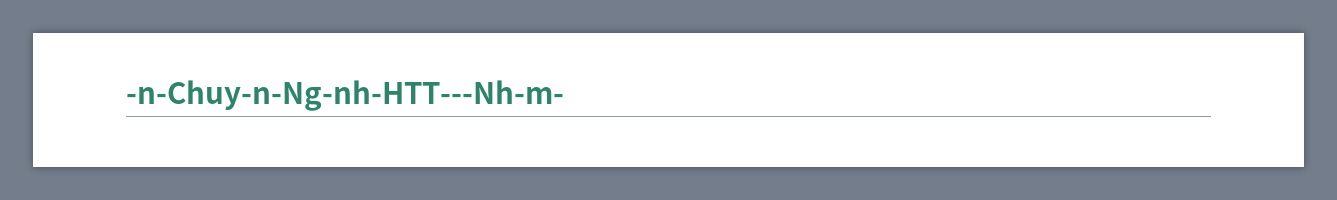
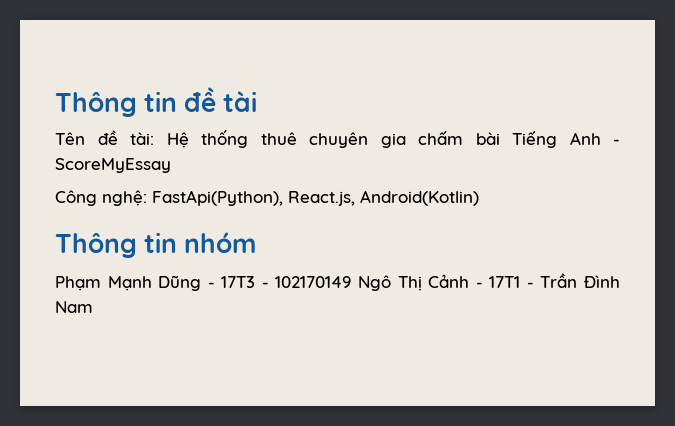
- -n-Chuy-n-Ng-nh-HTT---Nh-m-
+ Thông tin đề tài
+ Tên đề tài: Hệ thống thuê chuyên gia chấm bài Tiếng Anh - ScoreMyEssay
+ Công nghệ: FastApi(Python), React.js, Android(Kotlin)
+ Thông tin nhóm
+ Phạm Mạnh Dũng - 17T3 - 102170149 Ngô Thị Cảnh - 17T1 - Trần Đình Nam

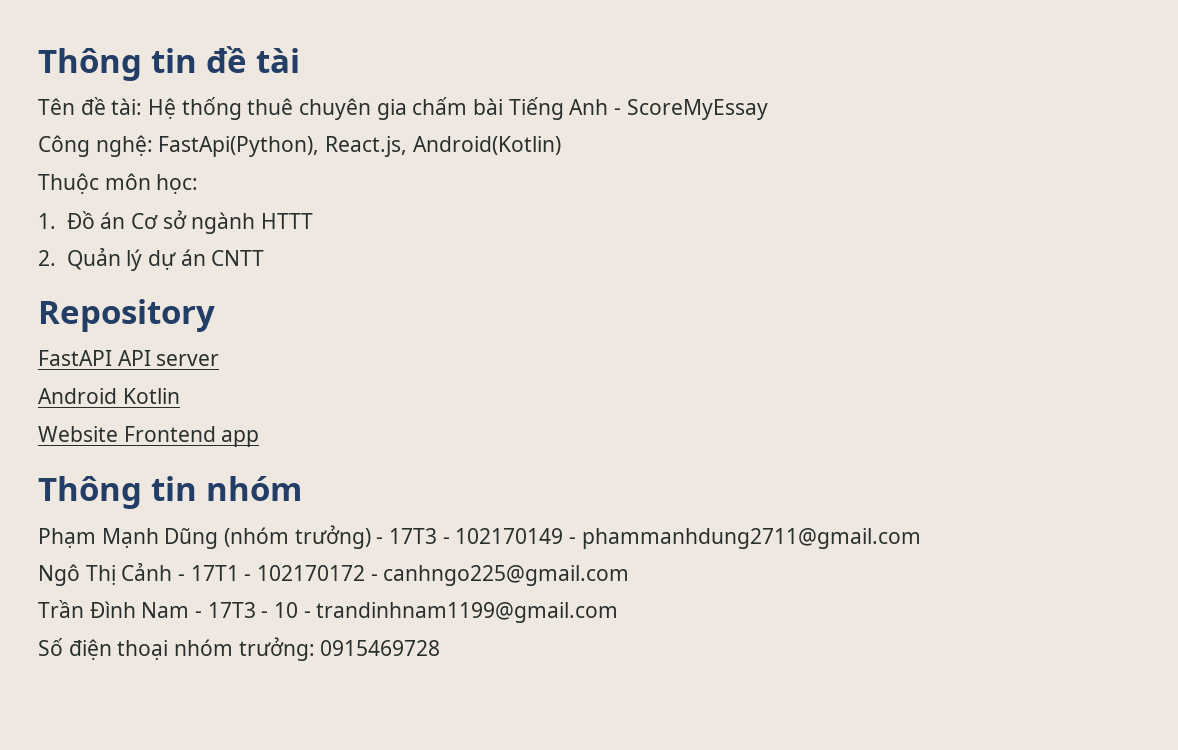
+ Thuộc môn học:
+ 1. Đồ án Cơ sở ngành HTTT
+ 2. Quản lý dự án CNTT
+ Repository
+ FastAPI API server
+ Android Kotlin
+ Website Frontend app
- Phạm Mạnh Dũng - 17T3 - 102170149 Ngô Thị Cảnh - 17T1 - Trần Đình Nam
+ Phạm Mạnh Dũng (nhóm trưởng) - 17T3 - 102170149 - phammanhdung2711@gmail.com
+ Ngô Thị Cảnh - 17T1 - 102170172 - canhngo225@gmail.com
+ Trần Đình Nam - 17T3 - 10 - trandinhnam1199@gmail.com
+ Số điện thoại nhóm trưởng: 0915469728

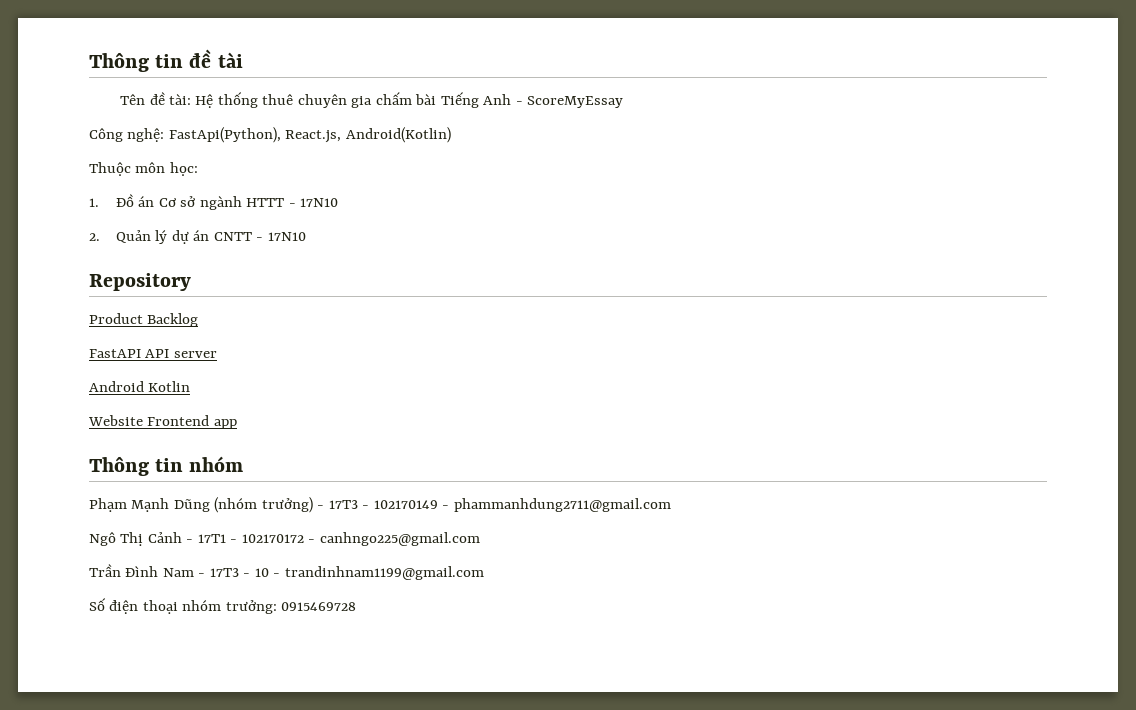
- 1. Đồ án Cơ sở ngành HTTT
+ 1. Đồ án Cơ sở ngành HTTT - 17N10
- 2. Quản lý dự án CNTT
+ 2. Quản lý dự án CNTT - 17N10
+ Product Backlog

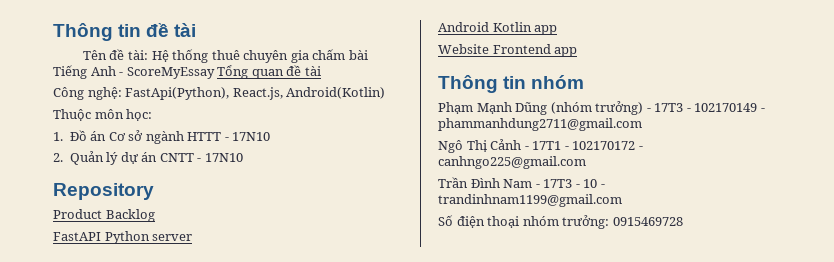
- Tên đề tài: Hệ thống thuê chuyên gia chấm bài Tiếng Anh - ScoreMyEssay
+ Tên đề tài: Hệ thống thuê chuyên gia chấm bài Tiếng Anh - ScoreMyEssay Tổng quan đề tài
- FastAPI API server
+ FastAPI Python server
- Android Kotlin
+ Android Kotlin app

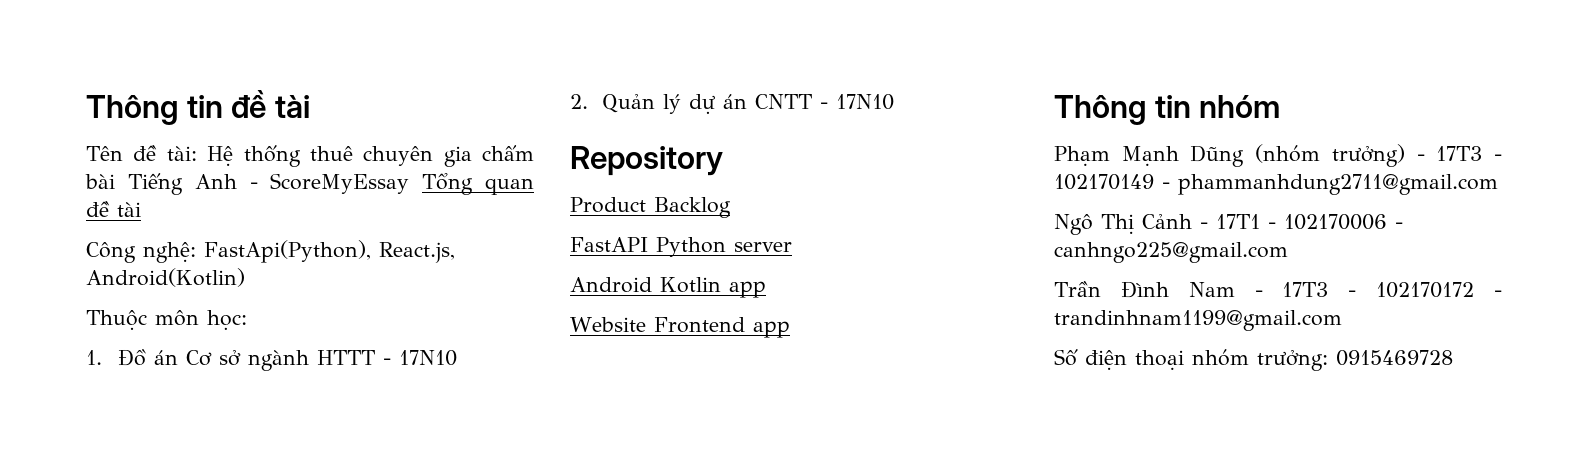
- Ngô Thị Cảnh - 17T1 - 102170172 - canhngo225@gmail.com
+ Ngô Thị Cảnh - 17T1 - 102170006 - canhngo225@gmail.com
- Trần Đình Nam - 17T3 - 10 - trandinhnam1199@gmail.com
+ Trần Đình Nam - 17T3 - 102170172 - trandinhnam1199@gmail.com

